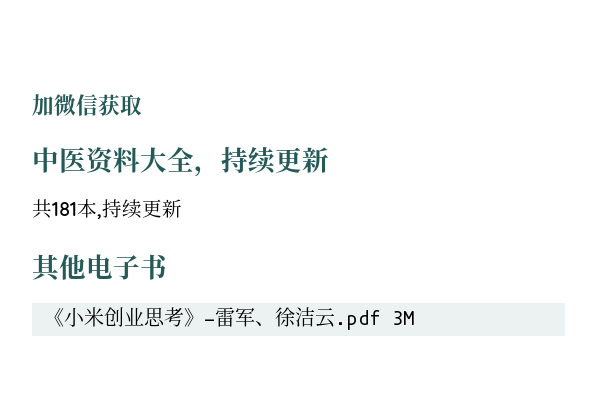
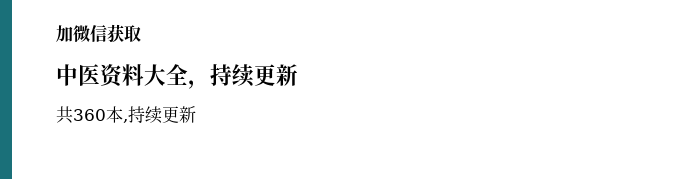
- 共181本,持续更新
+ 共360本,持续更新
- 其他电子书
- 《小米创业思考》-雷军、徐洁云.pdf 3M

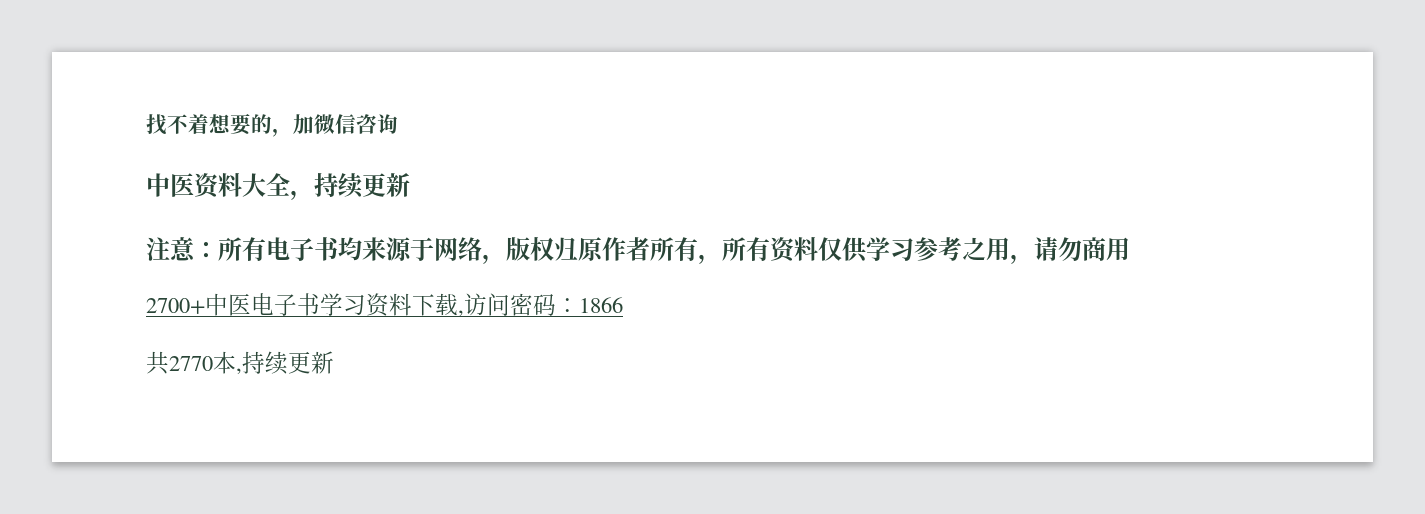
- 加微信获取
+ 找不着想要的，加微信咨询
+ 注意：所有电子书均来源于网络，版权归原作者所有，所有资料仅供学习参考之用，请勿商用
+ 2700+中医电子书学习资料下载,访问密码：1866
- 共360本,持续更新
+ 共2770本,持续更新

